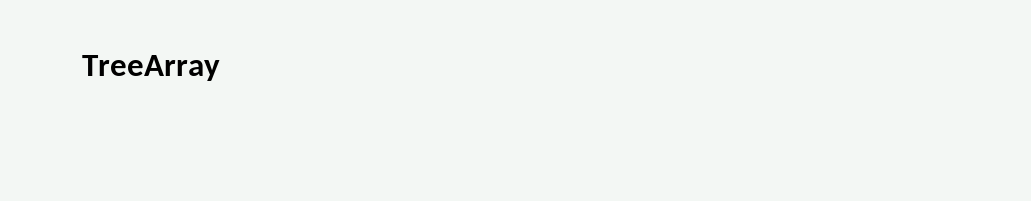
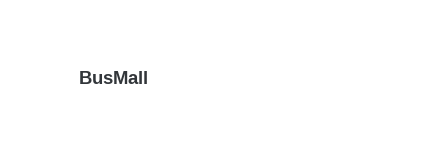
- TreeArray
+ BusMall

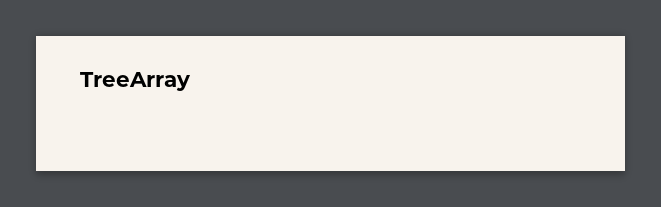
- BusMall
+ TreeArray

